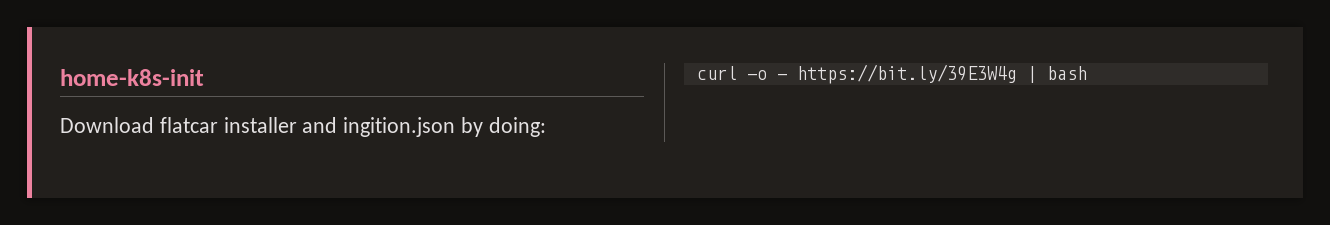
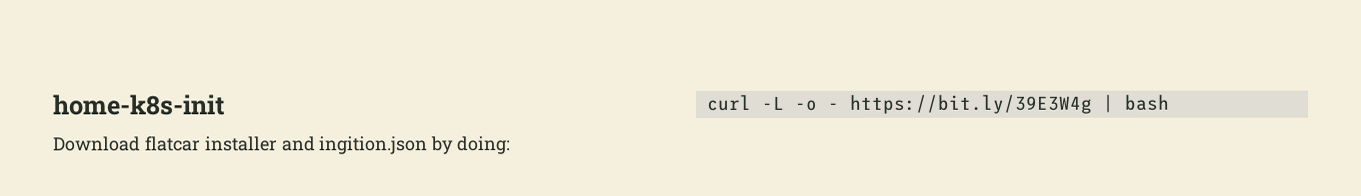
- curl -o - https://bit.ly/39E3W4g | bash
+ curl -L -o - https://bit.ly/39E3W4g | bash

